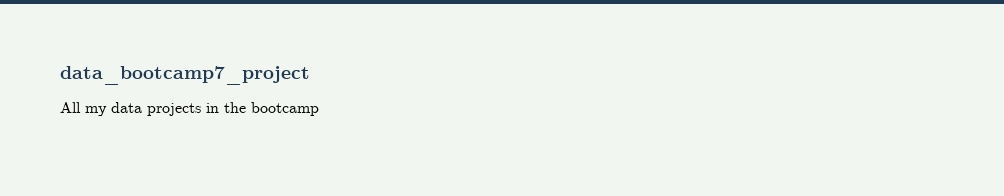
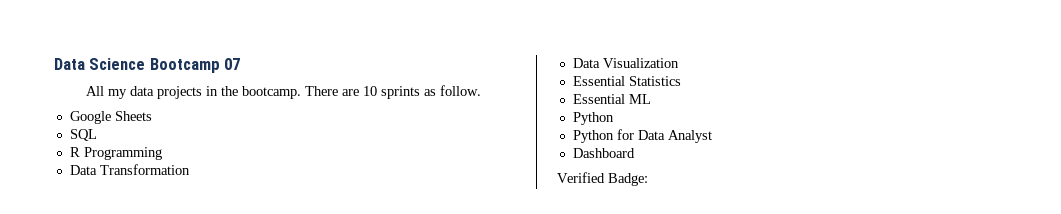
- data_bootcamp7_project
+ Data Science Bootcamp 07
- All my data projects in the bootcamp
+ All my data projects in the bootcamp. There are 10 sprints as follow.
+ Google Sheets
+ SQL
+ R Programming
+ Data Transformation
+ Data Visualization
+ Essential Statistics
+ Essential ML
+ Python
+ Python for Data Analyst
+ Dashboard
+ Verified Badge:

